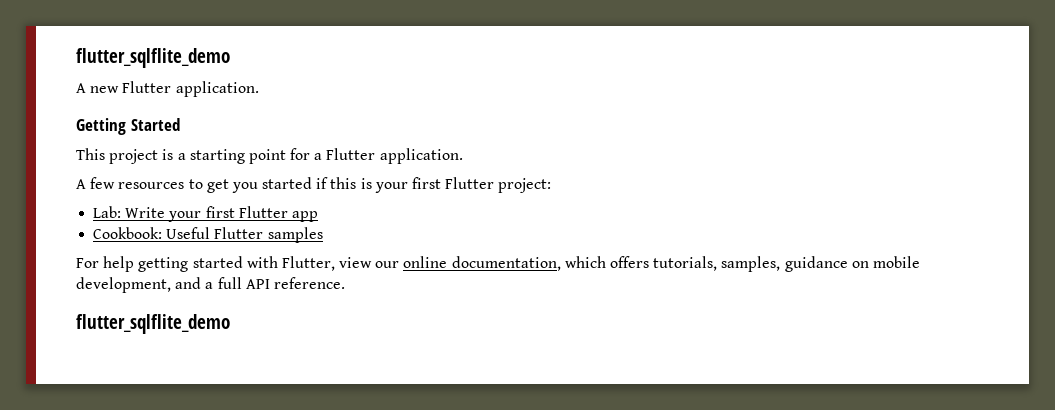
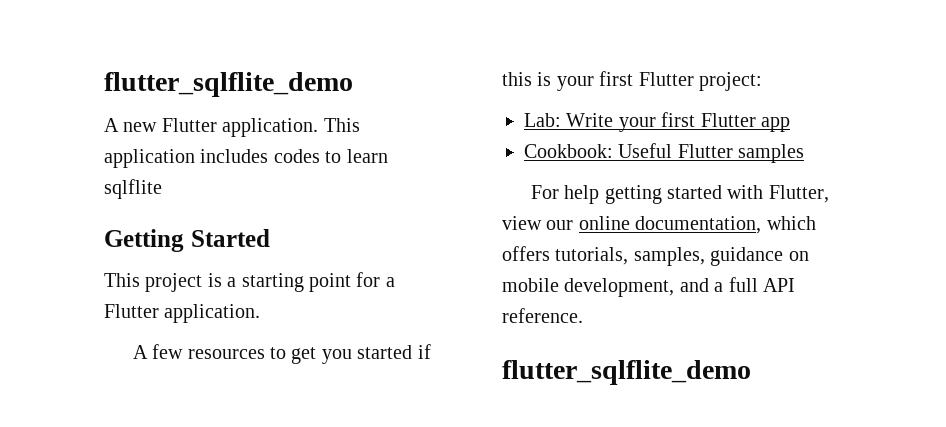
+ This application includes codes to learn sqlflite

